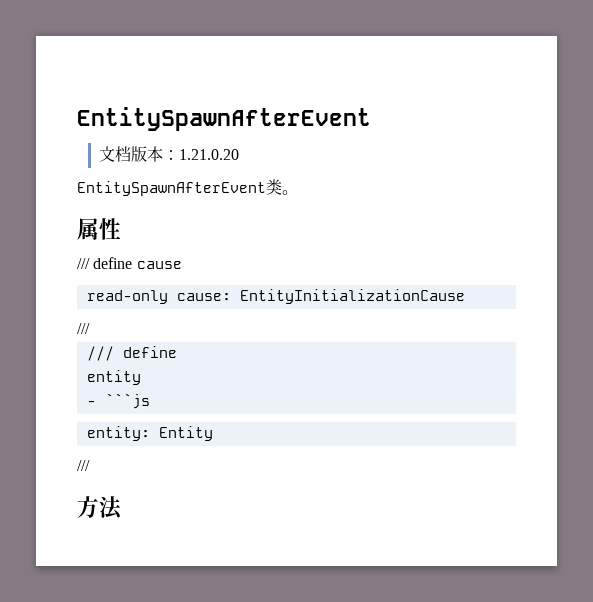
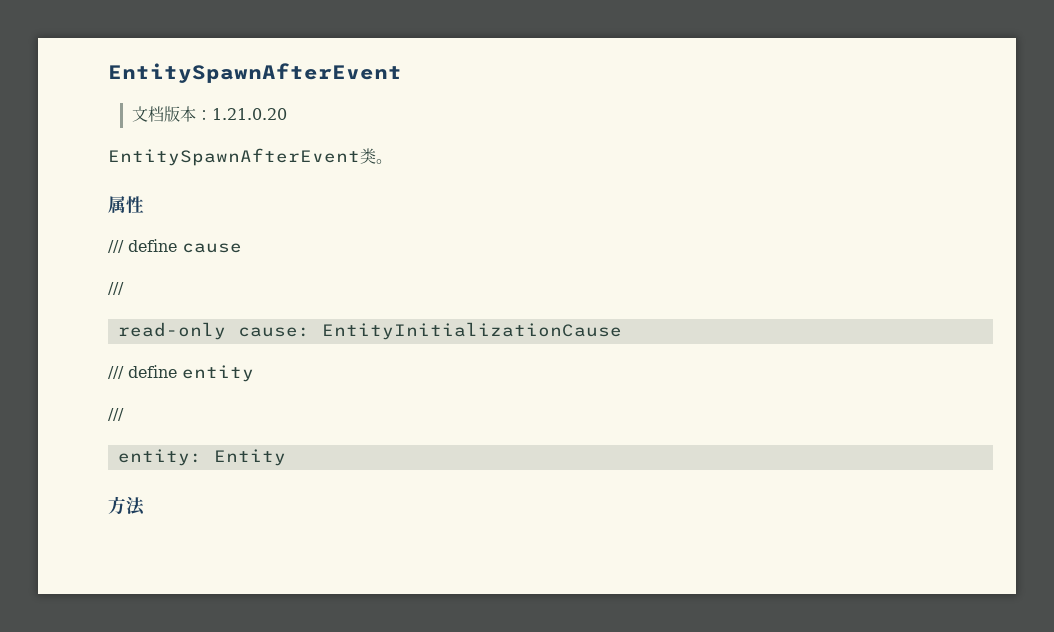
  /// define cause
+ ///
  read-only cause: EntityInitializationCause
+ /// define entity
  ///
- /// define
- entity
- - ```js
  entity: Entity
- ///

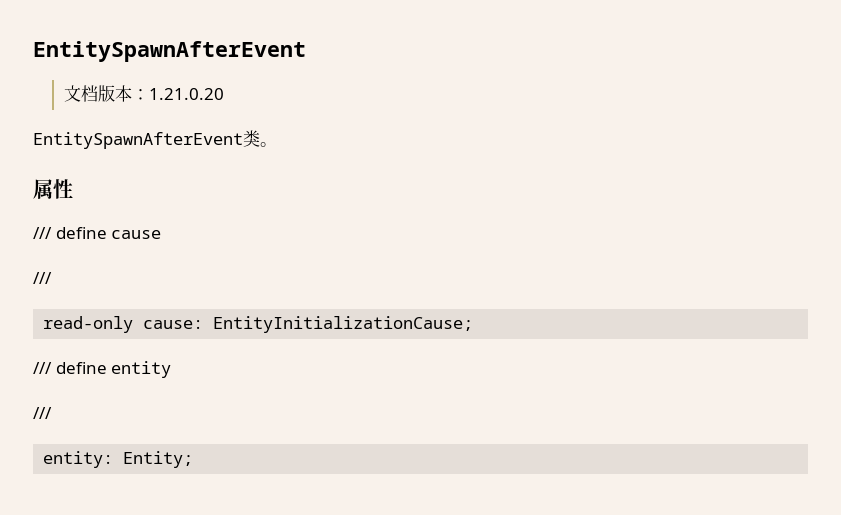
- read-only cause: EntityInitializationCause
+ read-only cause: EntityInitializationCause;
- entity: Entity
- 方法
+ entity: Entity;

